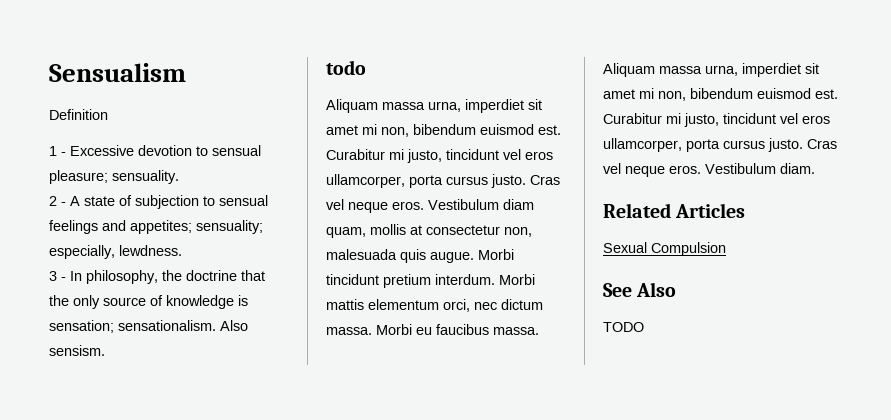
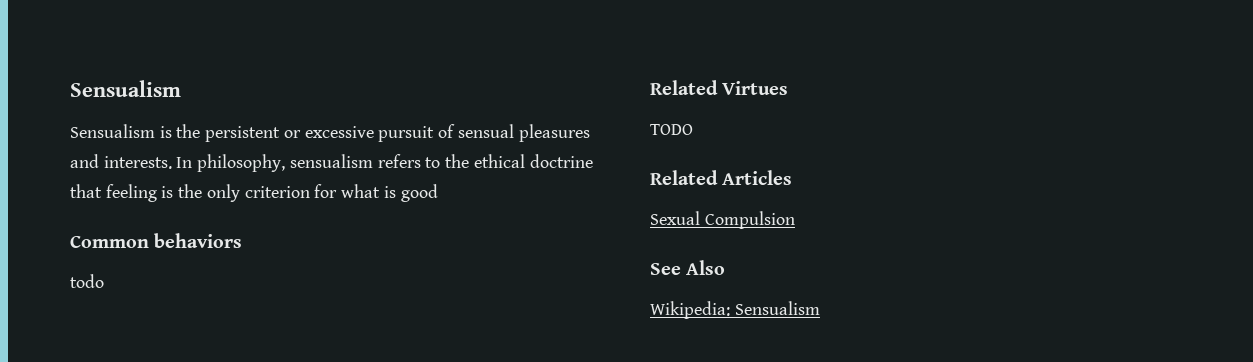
- Definition
- 1 - Excessive devotion to sensual pleasure; sensuality.
- 2 - A state of subjection to sensual feelings and appetites; sensuality; especially, lewdness.
- 3 - In philosophy, the doctrine that the only source of knowledge is sensation; sensationalism. Also sensism.
+ Sensualism is the persistent or excessive pursuit of sensual pleasures and interests. In philosophy, sensualism refers to the ethical doctrine that feeling is the only criterion for what is good
+ Common behaviors
  todo
- Aliquam massa urna, imperdiet sit amet mi non, bibendum euismod est. Curabitur mi justo, tincidunt vel eros ullamcorper, porta cursus justo. Cras vel neque eros. Vestibulum diam quam, mollis at consectetur non, malesuada quis augue. Morbi tincidunt pretium interdum. Morbi mattis elementum orci, nec dictum massa. Morbi eu faucibus massa. Aliquam massa urna, imperdiet sit amet mi non, bibendum euismod est. Curabitur mi justo, tincidunt vel eros ullamcorper, porta cursus justo. Cras vel neque eros. Vestibulum diam.
+ Related Virtues
+ TODO
- TODO
+ Wikipedia: Sensualism

